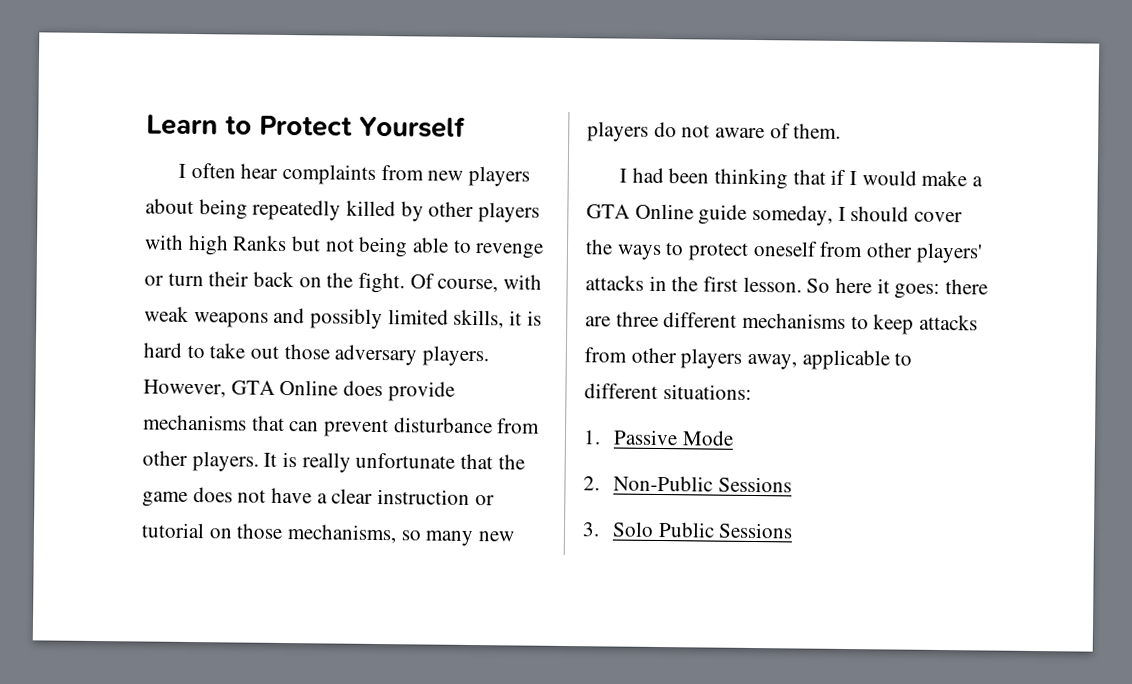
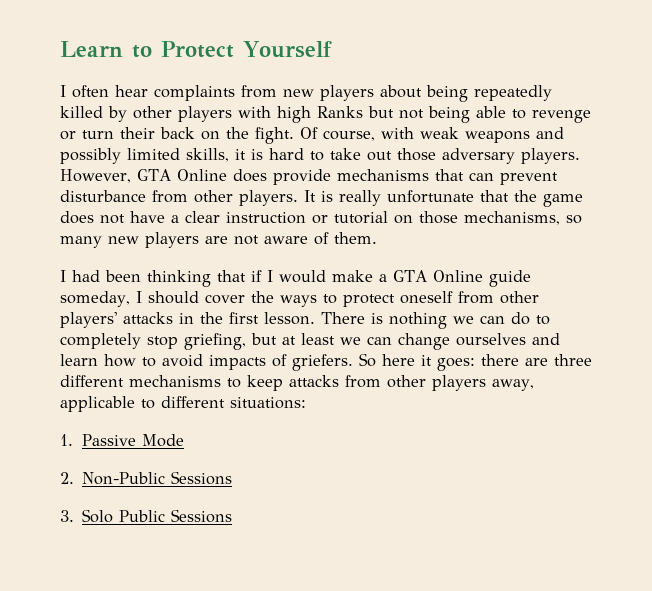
- It is really unfortunate that the game does not have a clear instruction or tutorial on those mechanisms, so many new players do not aware of them.
+ It is really unfortunate that the game does not have a clear instruction or tutorial on those mechanisms, so many new players are not aware of them.
+ There is nothing we can do to completely stop griefing, but at least we can change ourselves and learn how to avoid impacts of griefers.

